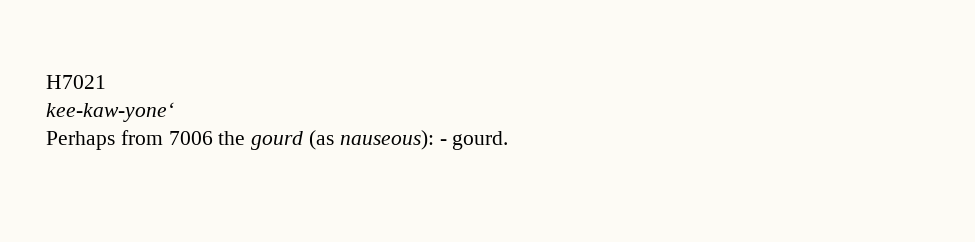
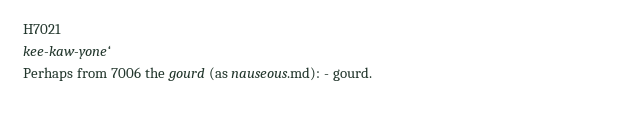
- Perhaps from 7006 the gourd (as nauseous): - gourd.
+ Perhaps from 7006 the gourd (as nauseous.md): - gourd.

